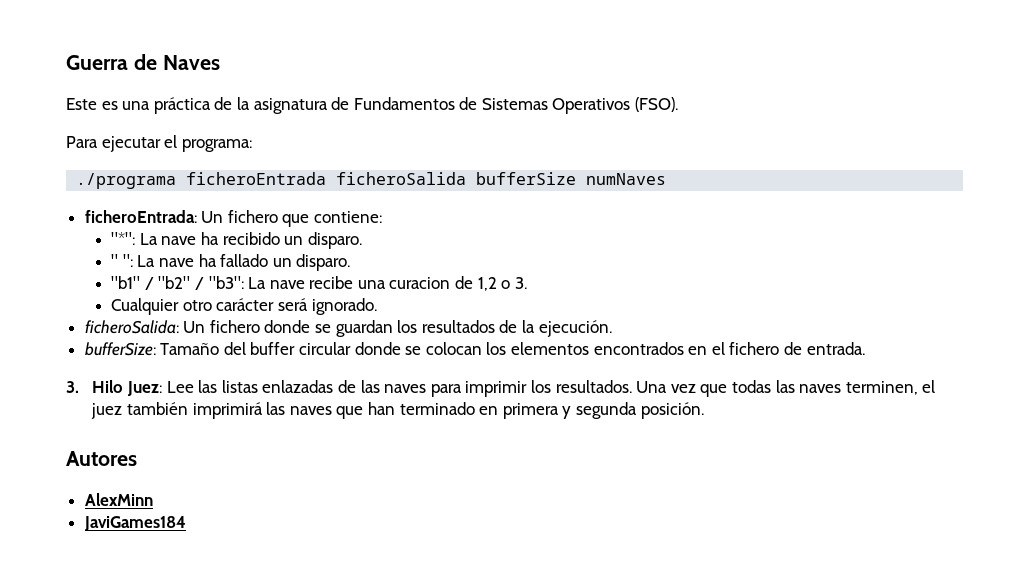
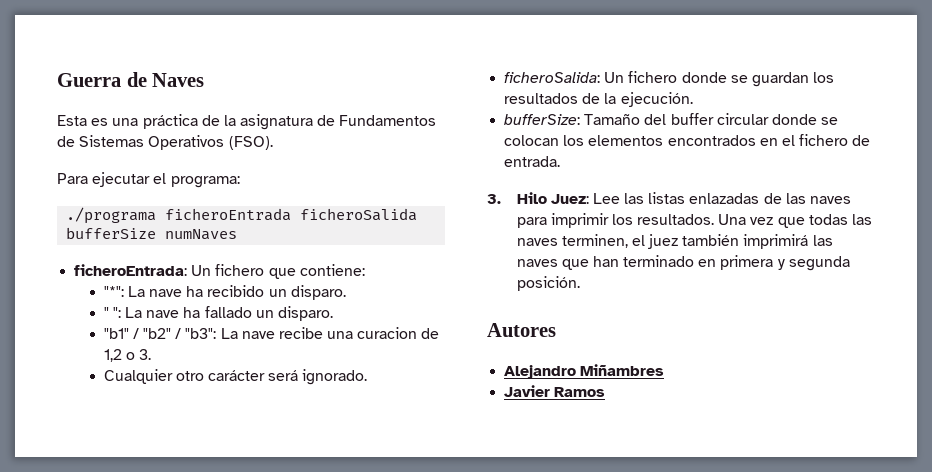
- Este es una práctica de la asignatura de Fundamentos de Sistemas Operativos (FSO).
+ Esta es una práctica de la asignatura de Fundamentos de Sistemas Operativos (FSO).
- AlexMinn
- JaviGames184
+ Alejandro Miñambres
+ Javier Ramos

